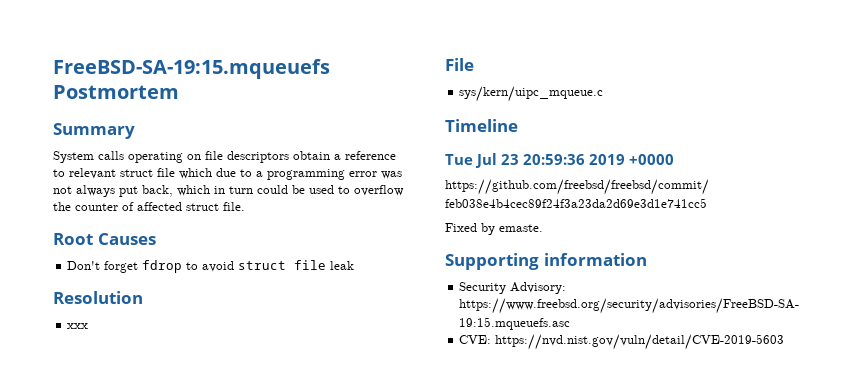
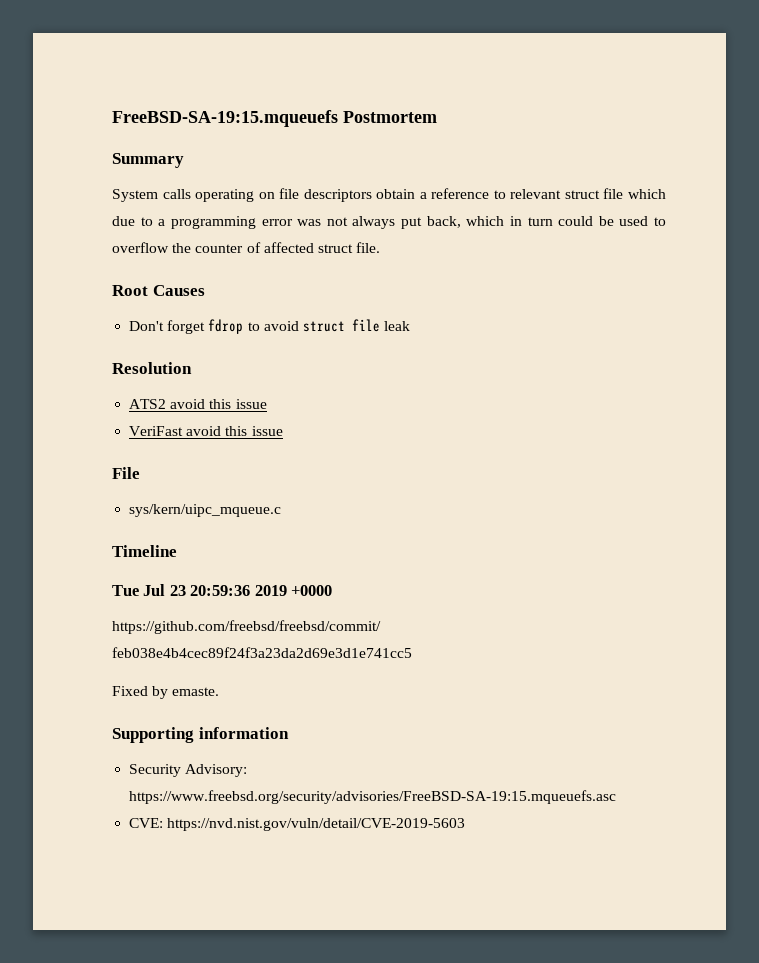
- xxx
+ ATS2 avoid this issue
+ VeriFast avoid this issue

